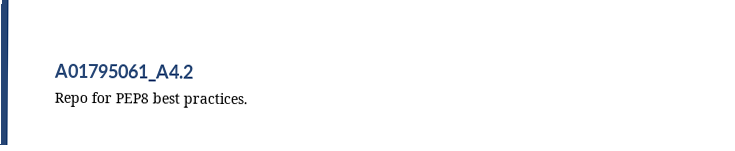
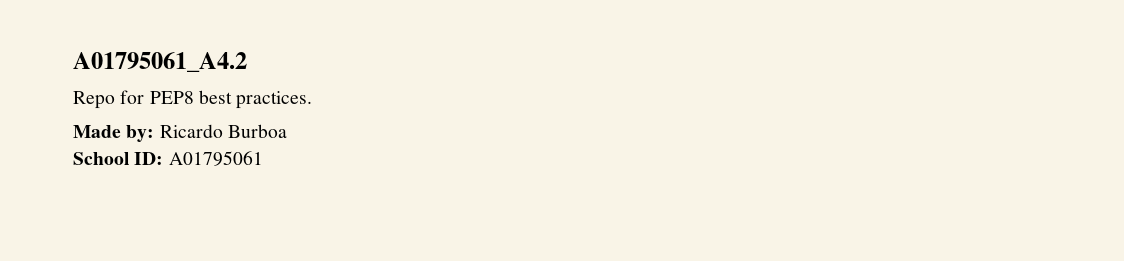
+ Made by: Ricardo Burboa
+ School ID: A01795061

